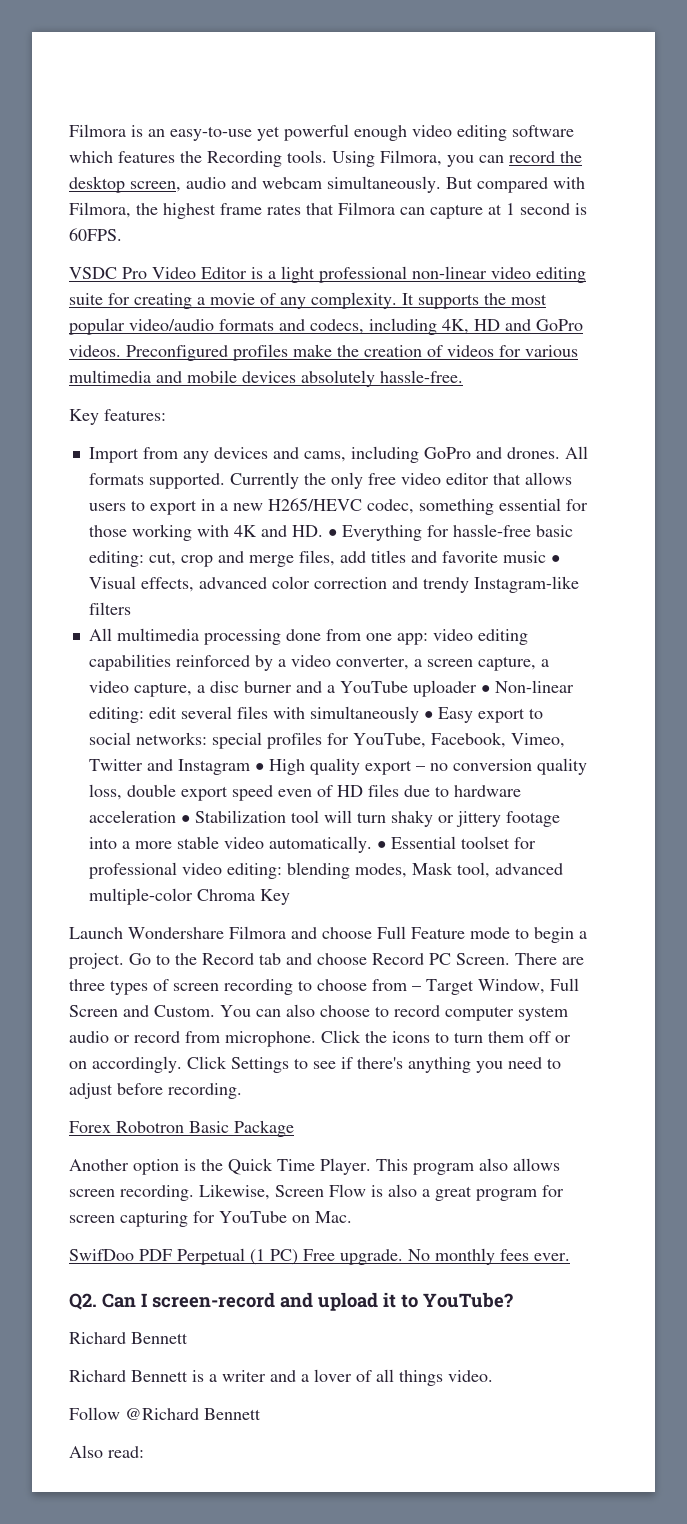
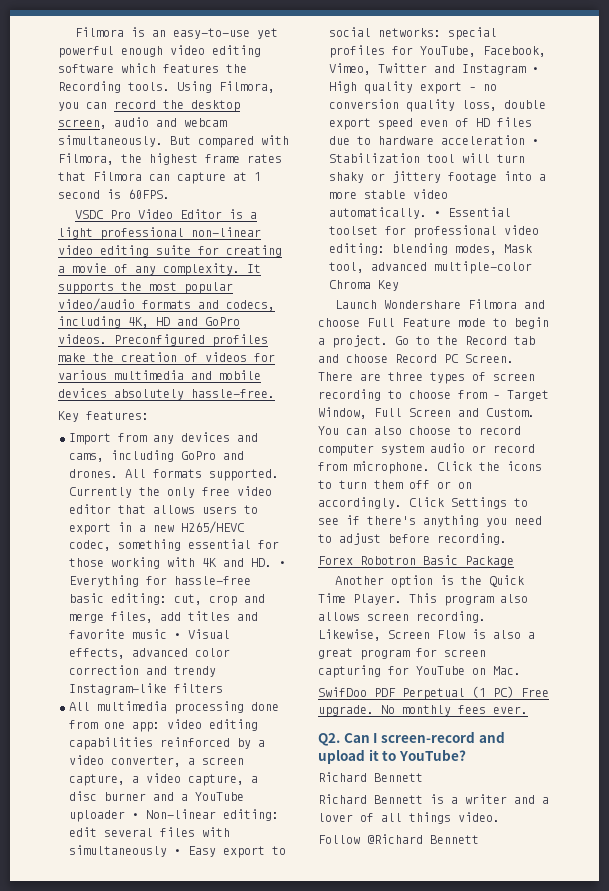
- Also read:

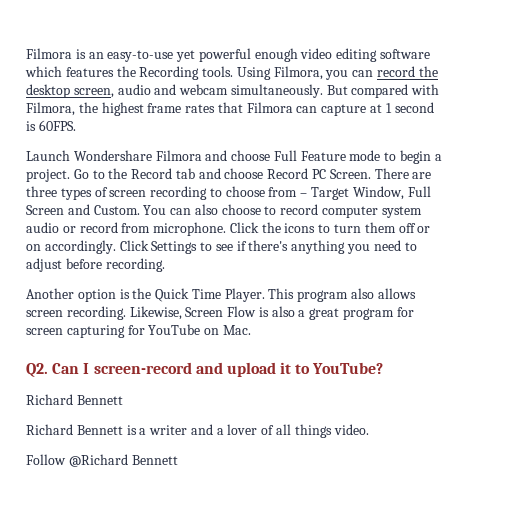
- VSDC Pro Video Editor is a light professional non-linear video editing suite for creating a movie of any complexity. It supports the most popular video/audio formats and codecs, including 4K, HD and GoPro videos. Preconfigured profiles make the creation of videos for various multimedia and mobile devices absolutely hassle-free.
- Key features:
- Import from any devices and cams, including GoPro and drones. All formats supported. Сurrently the only free video editor that allows users to export in a new H265/HEVC codec, something essential for those working with 4K and HD. • Everything for hassle-free basic editing: cut, crop and merge files, add titles and favorite music • Visual effects, advanced color correction and trendy Instagram-like filters
- All multimedia processing done from one app: video editing capabilities reinforced by a video converter, a screen capture, a video capture, a disc burner and a YouTube uploader • Non-linear editing: edit several files with simultaneously • Easy export to social networks: special profiles for YouTube, Facebook, Vimeo, Twitter and Instagram • High quality export – no conversion quality loss, double export speed even of HD files due to hardware acceleration • Stabilization tool will turn shaky or jittery footage into a more stable video automatically. • Essential toolset for professional video editing: blending modes, Mask tool, advanced multiple-color Chroma Key
- Forex Robotron Basic Package
- SwifDoo PDF Perpetual (1 PC) Free upgrade. No monthly fees ever.

